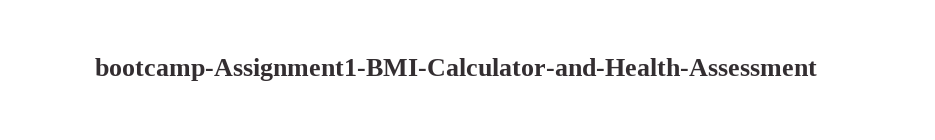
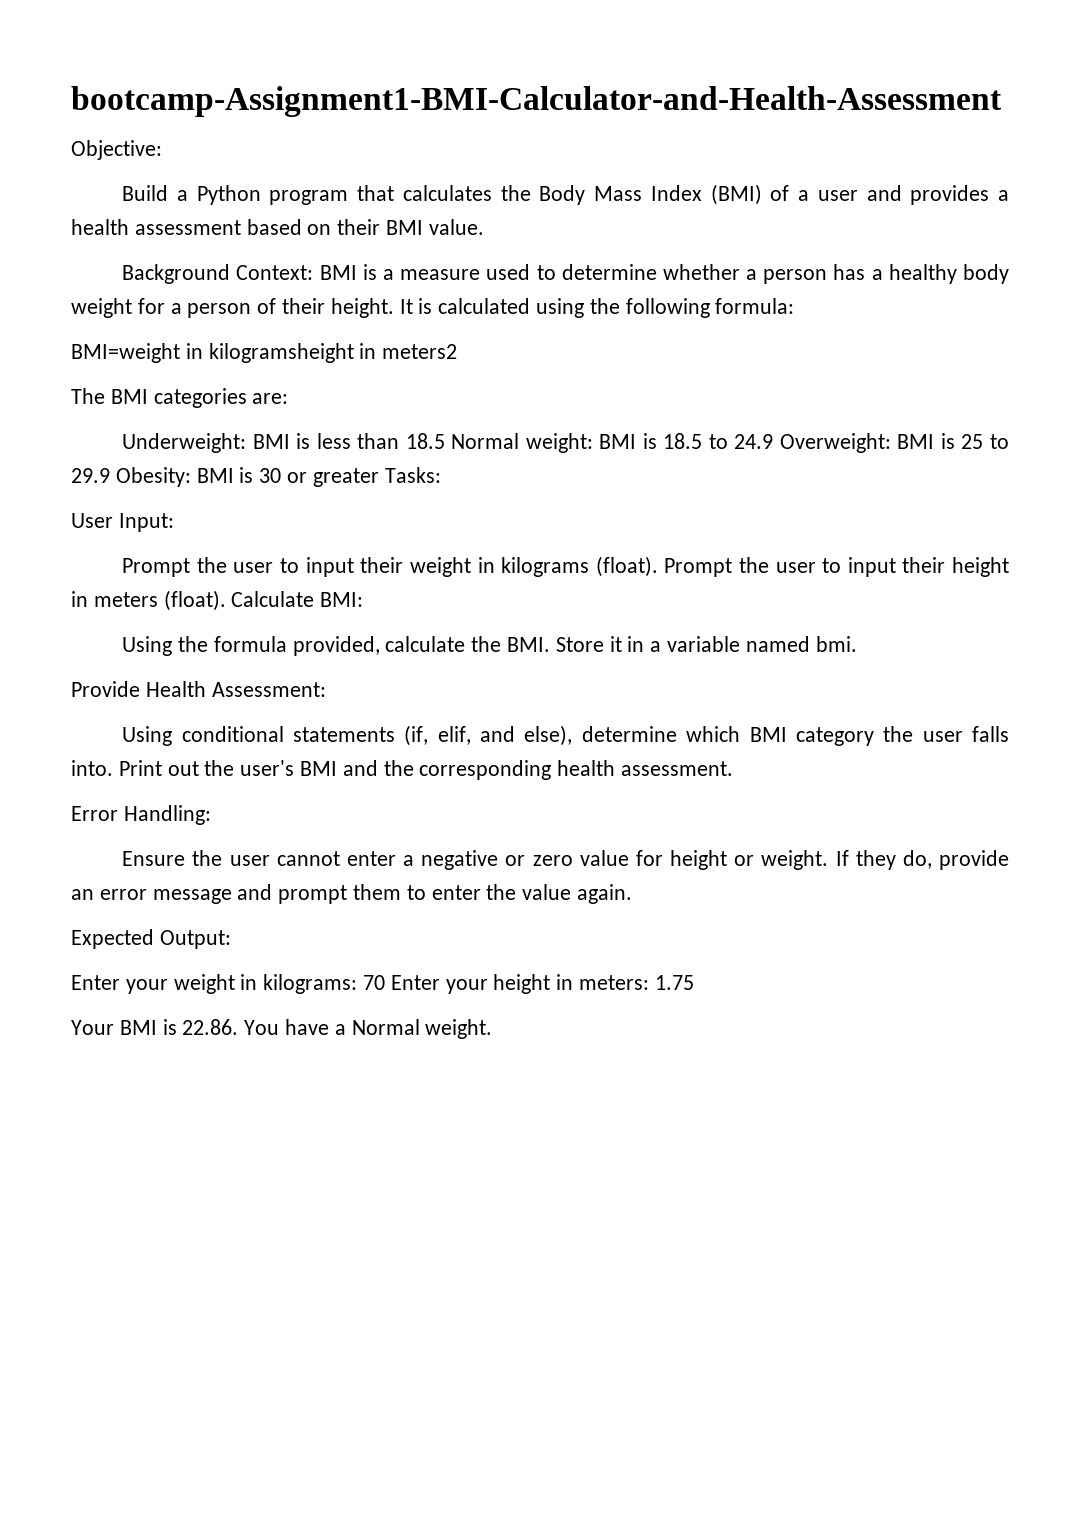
+ Objective:
+ Build a Python program that calculates the Body Mass Index (BMI) of a user and provides a health assessment based on their BMI value.
+ Background Context: BMI is a measure used to determine whether a person has a healthy body weight for a person of their height. It is calculated using the following formula:
+ BMI=weight in kilogramsheight in meters2
+ The BMI categories are:
+ Underweight: BMI is less than 18.5 Normal weight: BMI is 18.5 to 24.9 Overweight: BMI is 25 to 29.9 Obesity: BMI is 30 or greater Tasks:
+ User Input:
+ Prompt the user to input their weight in kilograms (float). Prompt the user to input their height in meters (float). Calculate BMI:
+ Using the formula provided, calculate the BMI. Store it in a variable named bmi.
+ Provide Health Assessment:
+ Using conditional statements (if, elif, and else), determine which BMI category the user falls into. Print out the user's BMI and the corresponding health assessment.
+ Error Handling:
+ Ensure the user cannot enter a negative or zero value for height or weight. If they do, provide an error message and prompt them to enter the value again.
+ Expected Output:
+ Enter your weight in kilograms: 70 Enter your height in meters: 1.75
+ Your BMI is 22.86. You have a Normal weight.

